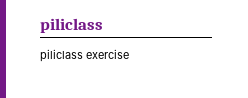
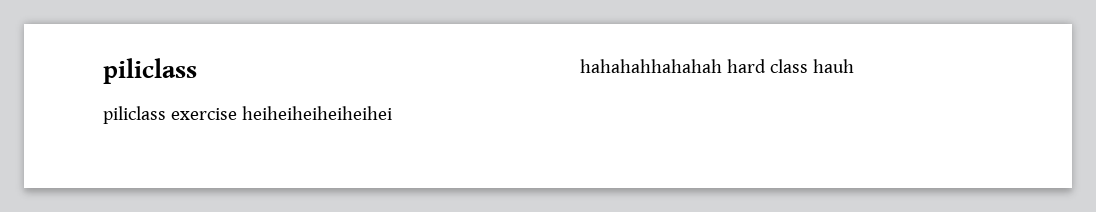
- piliclass exercise
+ piliclass exercise heiheiheiheiheihei hahahahhahahah hard class hauh

